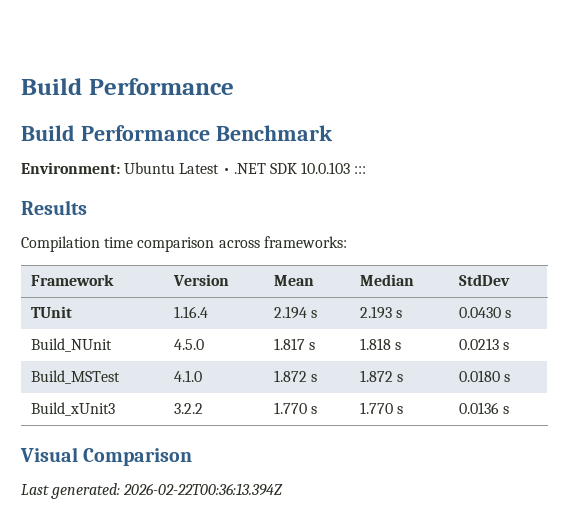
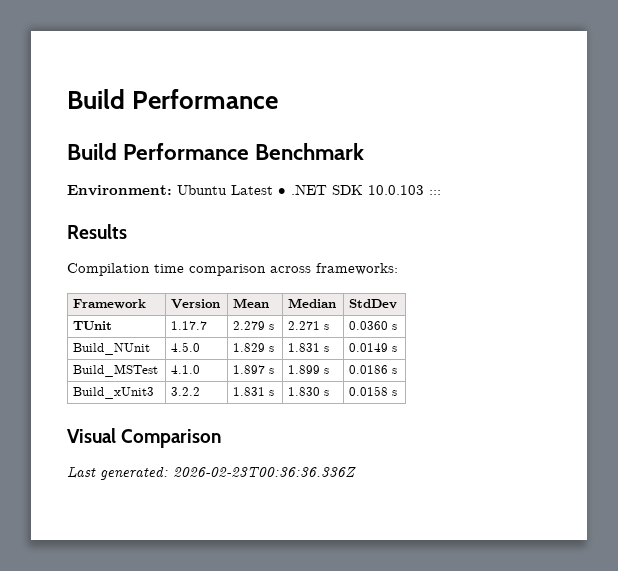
- TUnit | 1.16.4 | 2.194 s | 2.193 s | 0.0430 s
+ TUnit | 1.17.7 | 2.279 s | 2.271 s | 0.0360 s
- Build_NUnit | 4.5.0 | 1.817 s | 1.818 s | 0.0213 s
+ Build_NUnit | 4.5.0 | 1.829 s | 1.831 s | 0.0149 s
- Build_MSTest | 4.1.0 | 1.872 s | 1.872 s | 0.0180 s
+ Build_MSTest | 4.1.0 | 1.897 s | 1.899 s | 0.0186 s
- Build_xUnit3 | 3.2.2 | 1.770 s | 1.770 s | 0.0136 s
+ Build_xUnit3 | 3.2.2 | 1.831 s | 1.830 s | 0.0158 s
- Last generated: 2026-02-22T00:36:13.394Z
+ Last generated: 2026-02-23T00:36:36.336Z

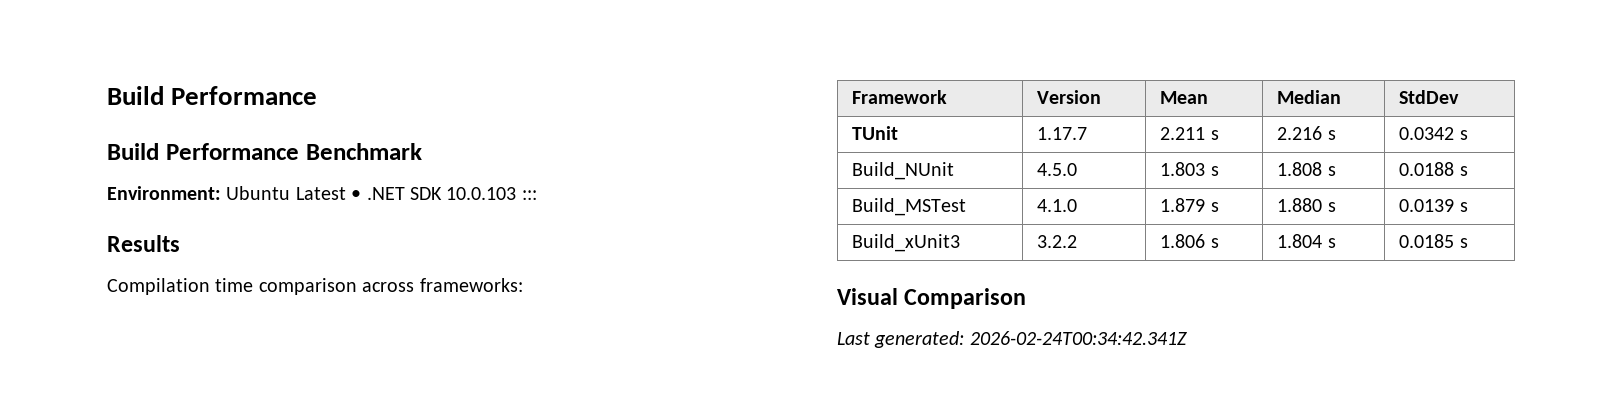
- TUnit | 1.17.7 | 2.279 s | 2.271 s | 0.0360 s
+ TUnit | 1.17.7 | 2.211 s | 2.216 s | 0.0342 s
- Build_NUnit | 4.5.0 | 1.829 s | 1.831 s | 0.0149 s
+ Build_NUnit | 4.5.0 | 1.803 s | 1.808 s | 0.0188 s
- Build_MSTest | 4.1.0 | 1.897 s | 1.899 s | 0.0186 s
+ Build_MSTest | 4.1.0 | 1.879 s | 1.880 s | 0.0139 s
- Build_xUnit3 | 3.2.2 | 1.831 s | 1.830 s | 0.0158 s
+ Build_xUnit3 | 3.2.2 | 1.806 s | 1.804 s | 0.0185 s
- Last generated: 2026-02-23T00:36:36.336Z
+ Last generated: 2026-02-24T00:34:42.341Z

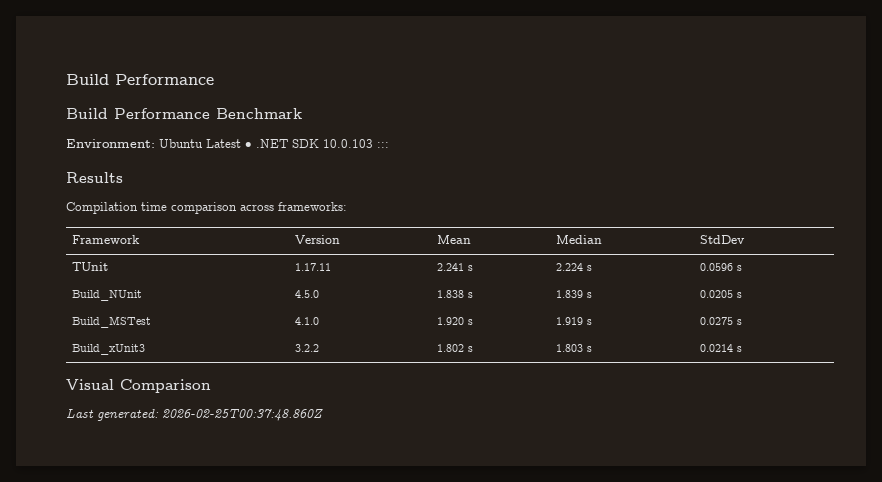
- TUnit | 1.17.7 | 2.211 s | 2.216 s | 0.0342 s
+ TUnit | 1.17.11 | 2.241 s | 2.224 s | 0.0596 s
- Build_NUnit | 4.5.0 | 1.803 s | 1.808 s | 0.0188 s
+ Build_NUnit | 4.5.0 | 1.838 s | 1.839 s | 0.0205 s
- Build_MSTest | 4.1.0 | 1.879 s | 1.880 s | 0.0139 s
+ Build_MSTest | 4.1.0 | 1.920 s | 1.919 s | 0.0275 s
- Build_xUnit3 | 3.2.2 | 1.806 s | 1.804 s | 0.0185 s
+ Build_xUnit3 | 3.2.2 | 1.802 s | 1.803 s | 0.0214 s
- Last generated: 2026-02-24T00:34:42.341Z
+ Last generated: 2026-02-25T00:37:48.860Z

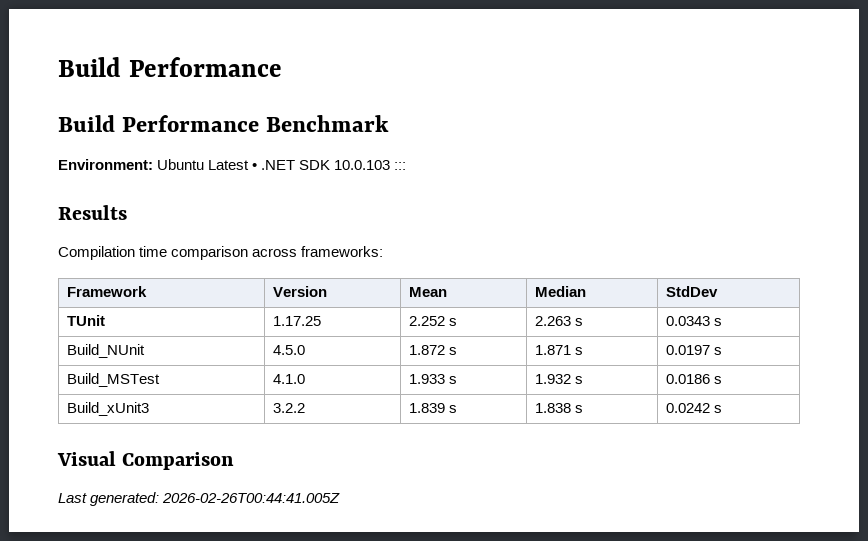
- TUnit | 1.17.11 | 2.241 s | 2.224 s | 0.0596 s
+ TUnit | 1.17.25 | 2.252 s | 2.263 s | 0.0343 s
- Build_NUnit | 4.5.0 | 1.838 s | 1.839 s | 0.0205 s
+ Build_NUnit | 4.5.0 | 1.872 s | 1.871 s | 0.0197 s
- Build_MSTest | 4.1.0 | 1.920 s | 1.919 s | 0.0275 s
+ Build_MSTest | 4.1.0 | 1.933 s | 1.932 s | 0.0186 s
- Build_xUnit3 | 3.2.2 | 1.802 s | 1.803 s | 0.0214 s
+ Build_xUnit3 | 3.2.2 | 1.839 s | 1.838 s | 0.0242 s
- Last generated: 2026-02-25T00:37:48.860Z
+ Last generated: 2026-02-26T00:44:41.005Z

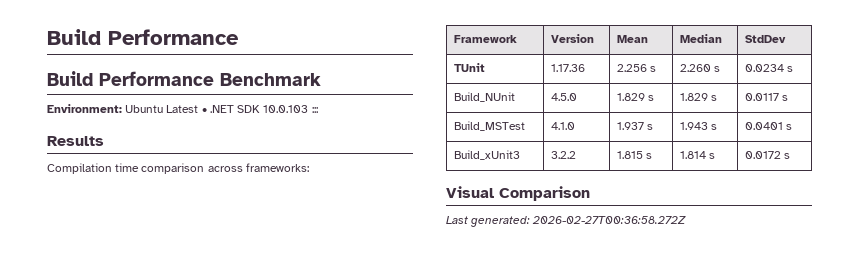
- TUnit | 1.17.25 | 2.252 s | 2.263 s | 0.0343 s
+ TUnit | 1.17.36 | 2.256 s | 2.260 s | 0.0234 s
- Build_NUnit | 4.5.0 | 1.872 s | 1.871 s | 0.0197 s
+ Build_NUnit | 4.5.0 | 1.829 s | 1.829 s | 0.0117 s
- Build_MSTest | 4.1.0 | 1.933 s | 1.932 s | 0.0186 s
+ Build_MSTest | 4.1.0 | 1.937 s | 1.943 s | 0.0401 s
- Build_xUnit3 | 3.2.2 | 1.839 s | 1.838 s | 0.0242 s
+ Build_xUnit3 | 3.2.2 | 1.815 s | 1.814 s | 0.0172 s
- Last generated: 2026-02-26T00:44:41.005Z
+ Last generated: 2026-02-27T00:36:58.272Z

